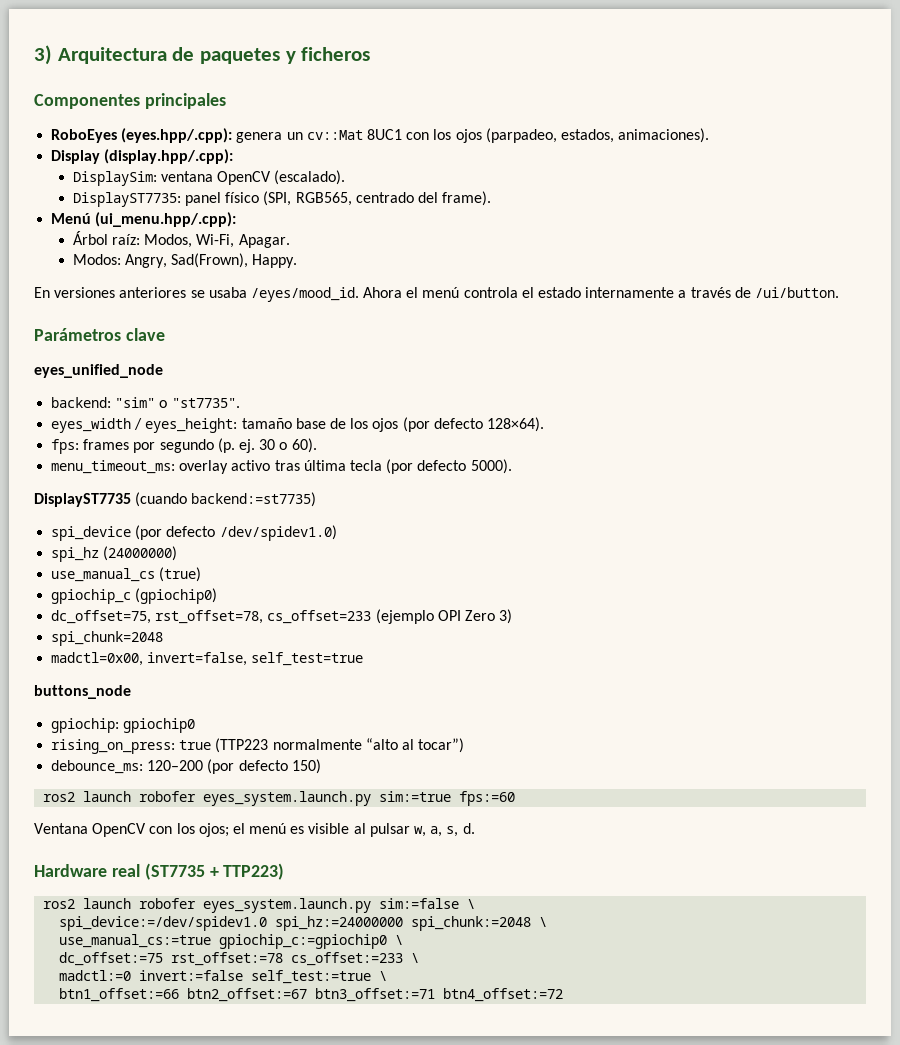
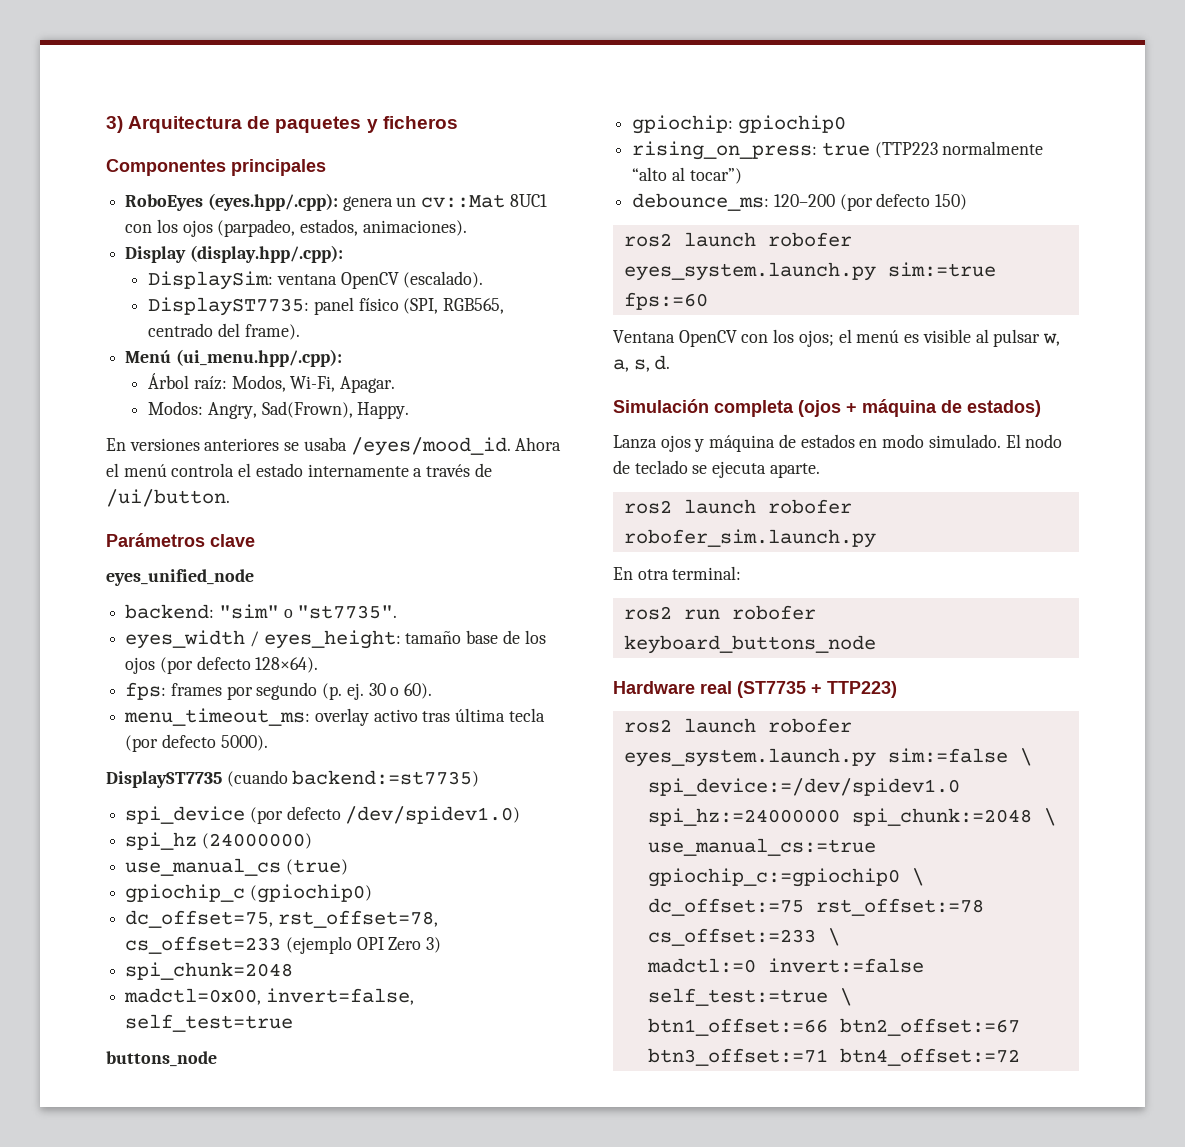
+ Simulación completa (ojos + máquina de estados)
+ Lanza ojos y máquina de estados en modo simulado. El nodo de teclado se ejecuta aparte.
+ ros2 launch robofer robofer_sim.launch.py
+ En otra terminal:
+ ros2 run robofer keyboard_buttons_node

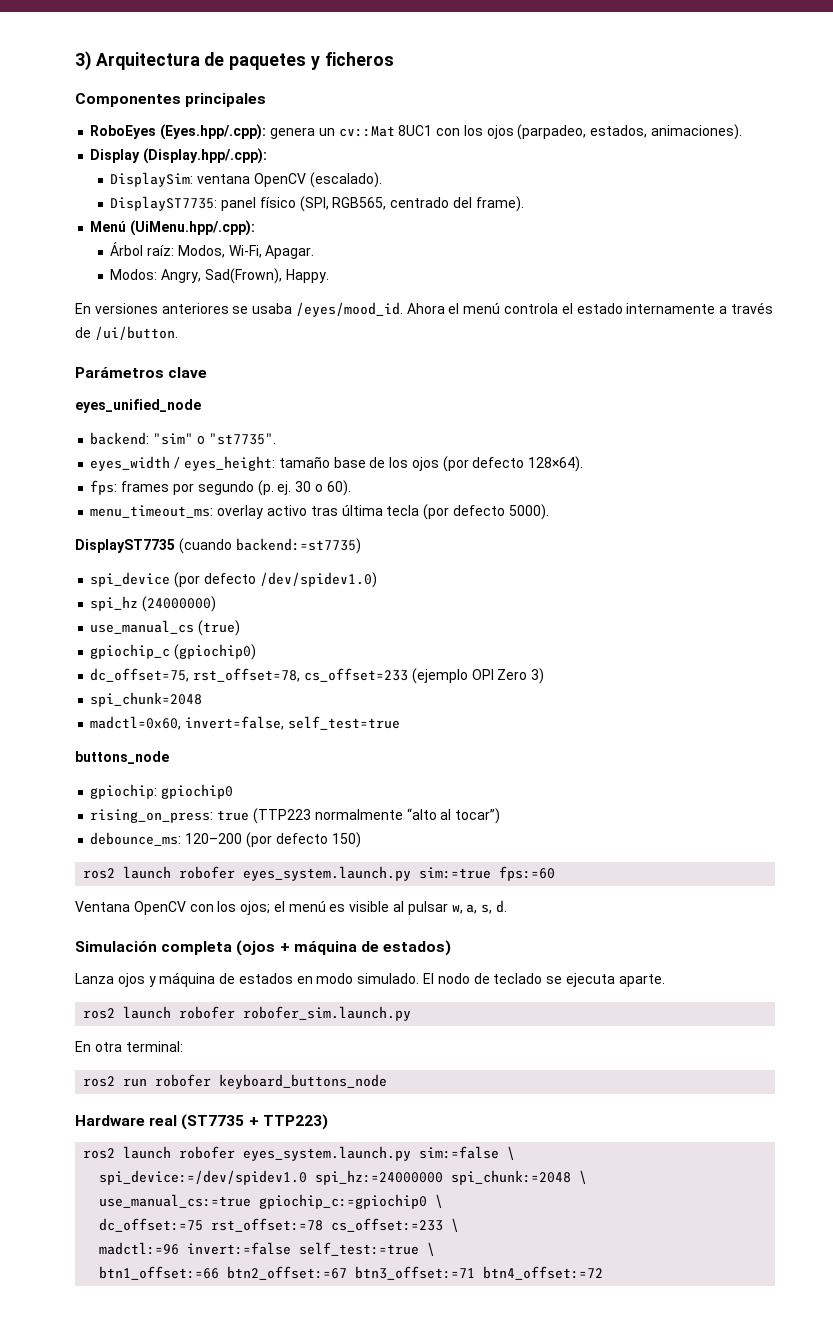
- RoboEyes (eyes.hpp/.cpp): genera un cv::Mat 8UC1 con los ojos (parpadeo, estados, animaciones).
+ RoboEyes (Eyes.hpp/.cpp): genera un cv::Mat 8UC1 con los ojos (parpadeo, estados, animaciones).
- Display (display.hpp/.cpp):
+ Display (Display.hpp/.cpp):
- Menú (ui_menu.hpp/.cpp):
+ Menú (UiMenu.hpp/.cpp):
- madctl=0x00, invert=false, self_test=true
+ madctl=0x60, invert=false, self_test=true
- madctl:=0 invert:=false self_test:=true \
+ madctl:=96 invert:=false self_test:=true \

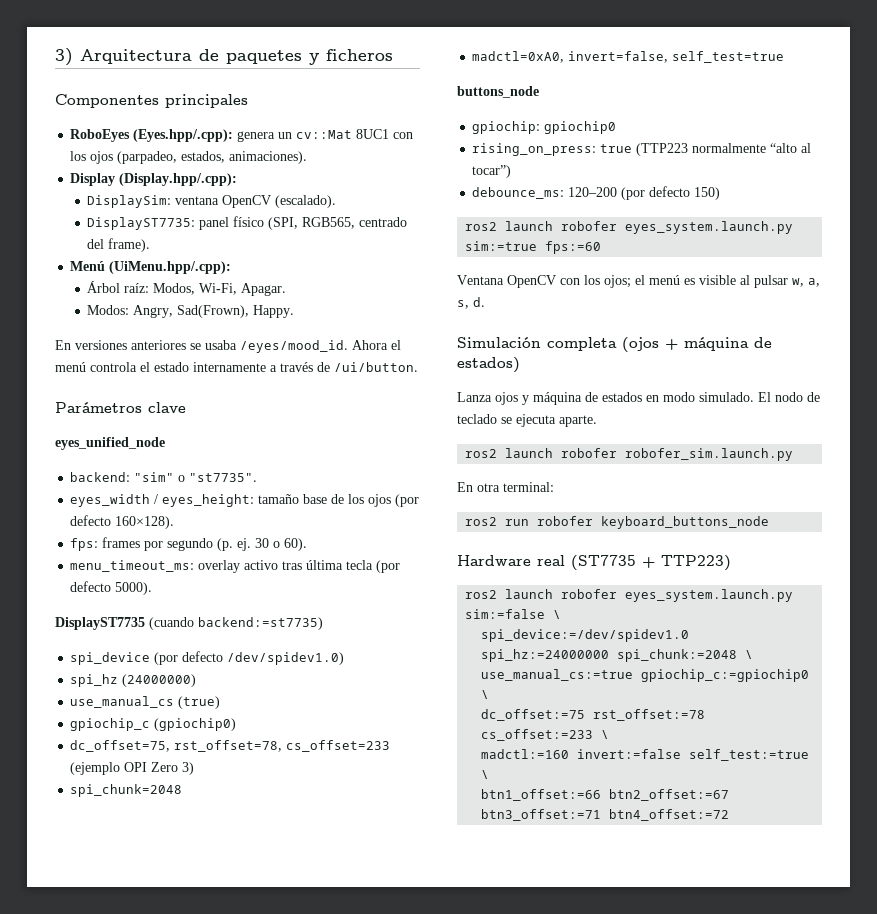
- eyes_width / eyes_height: tamaño base de los ojos (por defecto 128×64).
+ eyes_width / eyes_height: tamaño base de los ojos (por defecto 160×128).
- madctl=0x60, invert=false, self_test=true
+ madctl=0xA0, invert=false, self_test=true
- madctl:=96 invert:=false self_test:=true \
+ madctl:=160 invert:=false self_test:=true \

